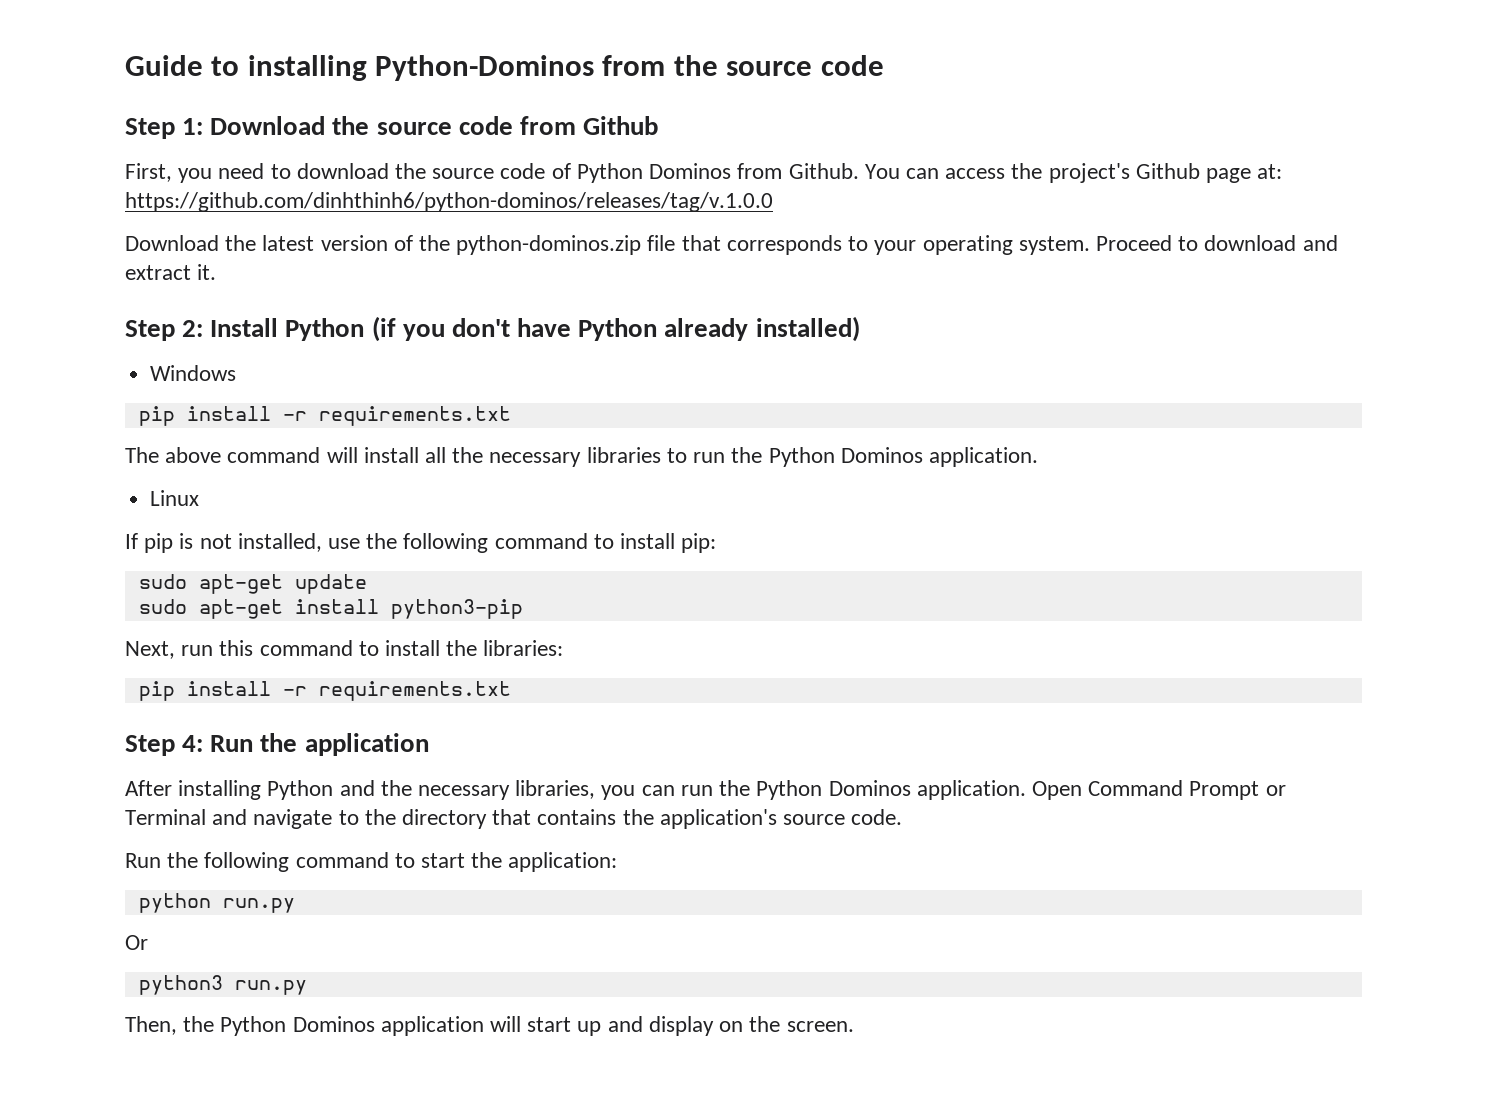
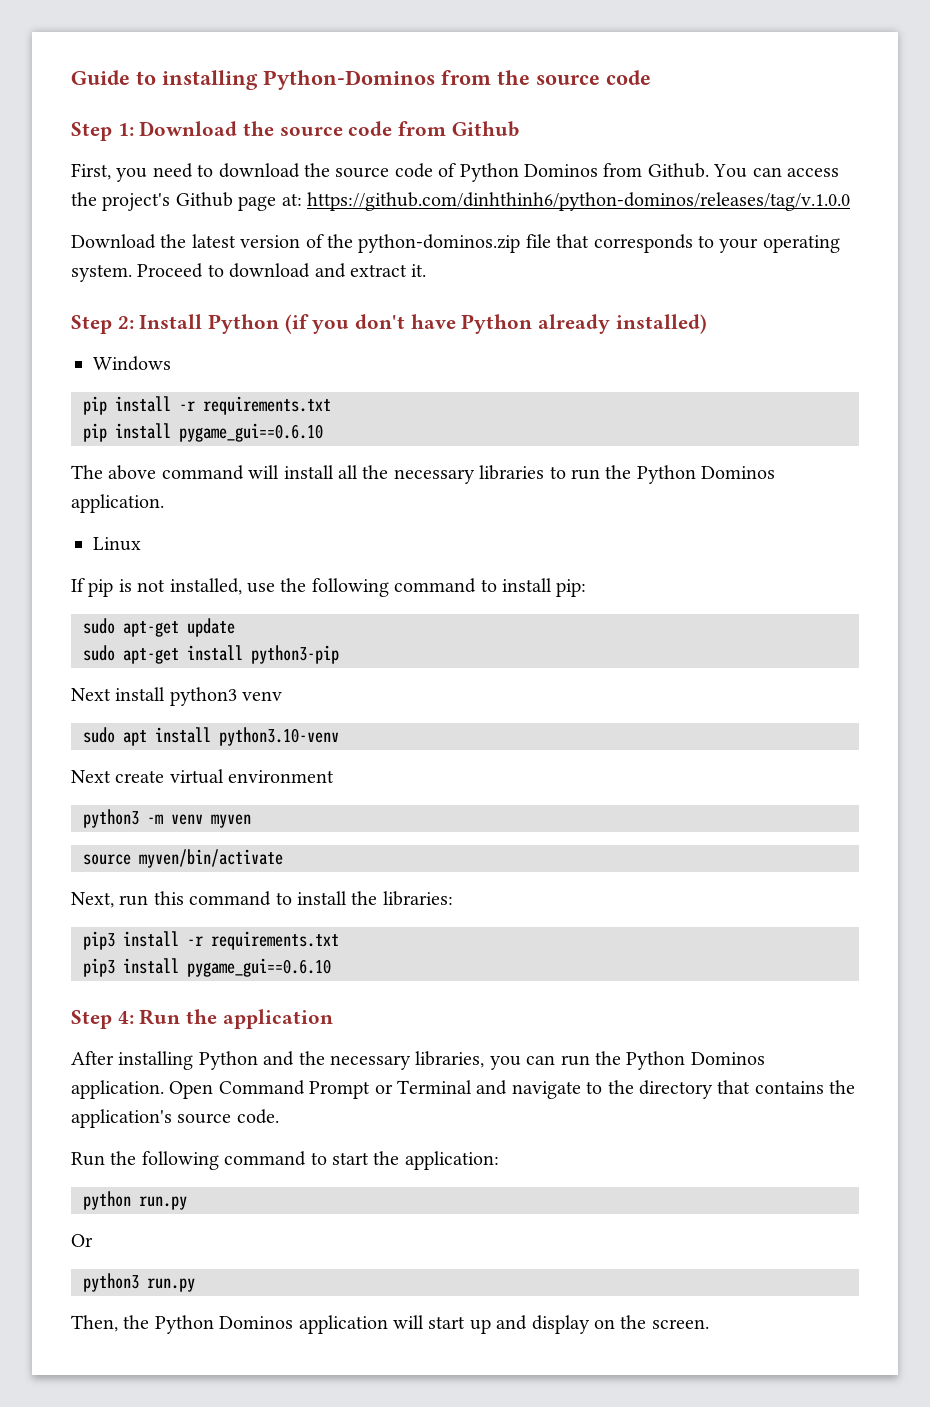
+ pip install pygame_gui==0.6.10
+ Next install python3 venv
+ sudo apt install python3.10-venv
+ Next create virtual environment
+ python3 -m venv myven
+ source myven/bin/activate
  Next, run this command to install the libraries:
- pip install -r requirements.txt
+ pip3 install -r requirements.txt
+ pip3 install pygame_gui==0.6.10

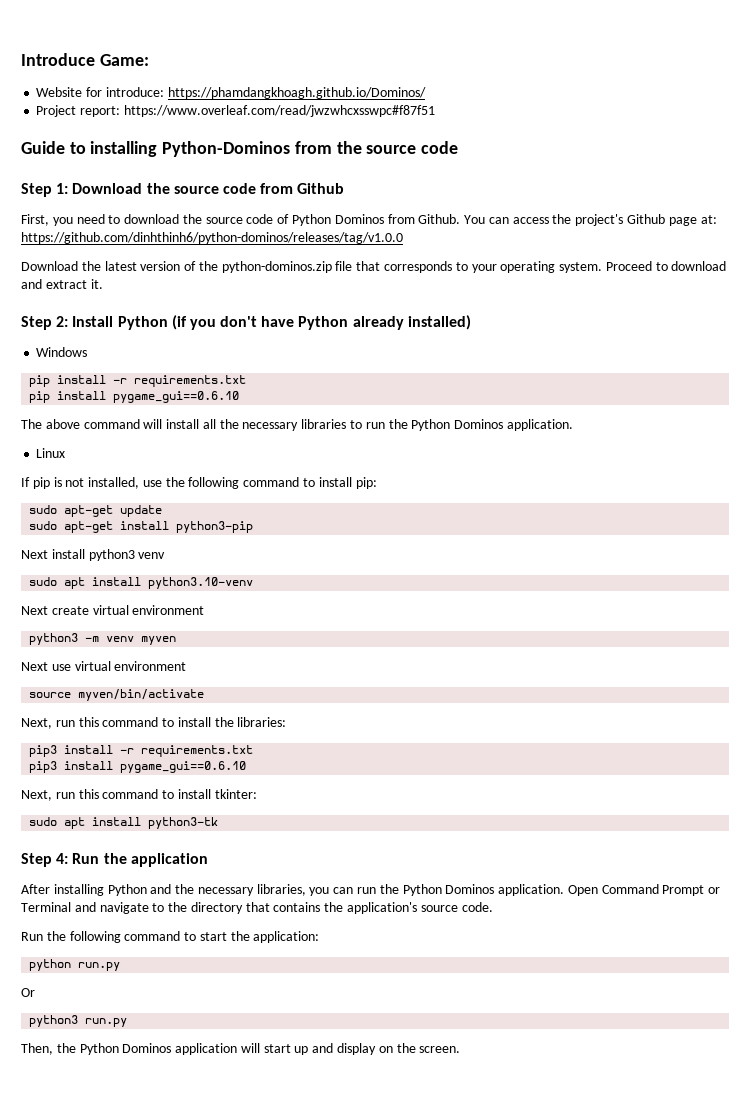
+ Introduce Game:
+ Website for introduce: https://phamdangkhoagh.github.io/Dominos/
+ Project report: https://www.overleaf.com/read/jwzwhcxsswpc#f87f51
- You can access the project's Github page at: https://github.com/dinhthinh6/python-dominos/releases/tag/v.1.0.0
+ You can access the project's Github page at: https://github.com/dinhthinh6/python-dominos/releases/tag/v1.0.0
+ Next use virtual environment
+ Next, run this command to install tkinter:
+ sudo apt install python3-tk

